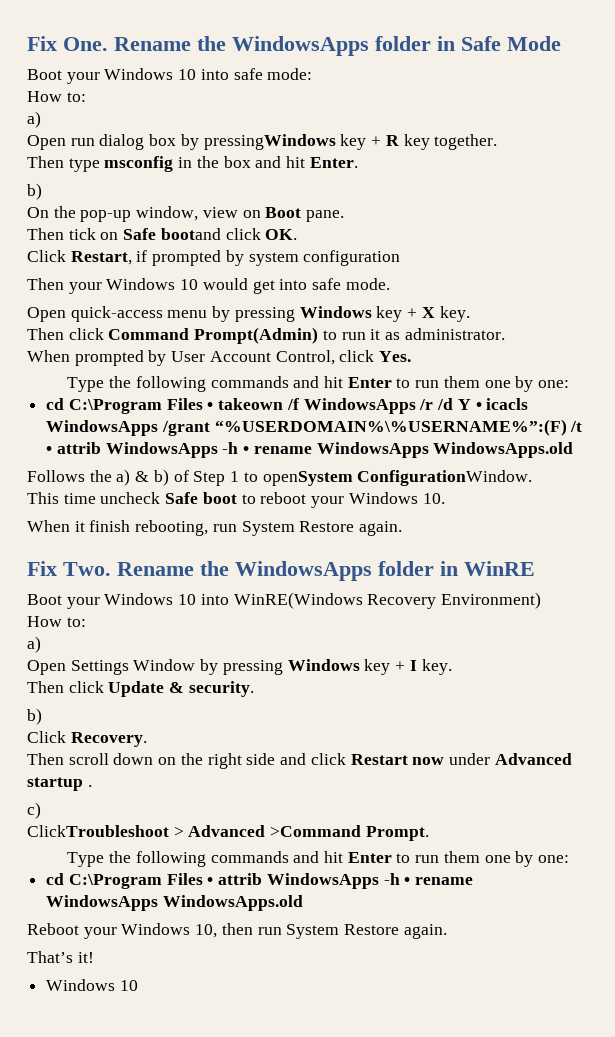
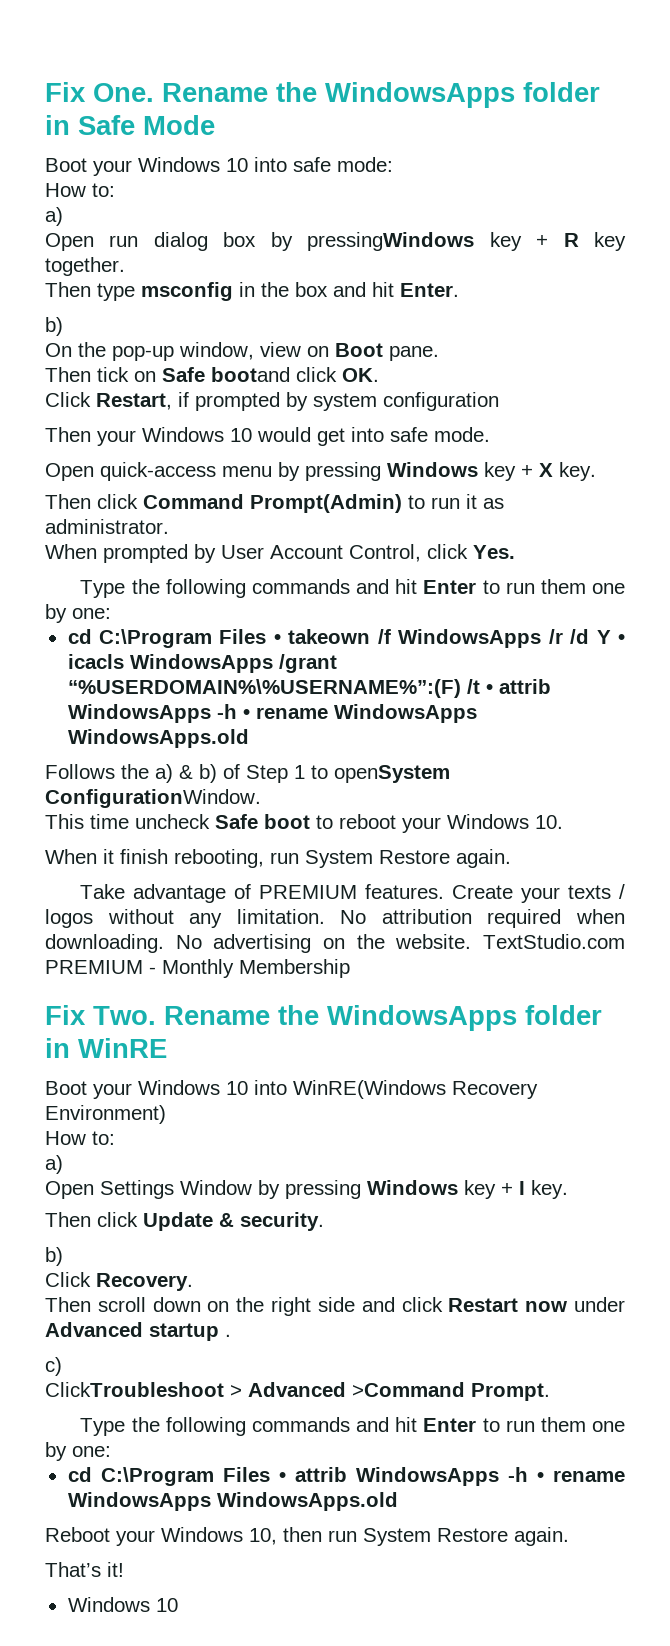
+ Take advantage of PREMIUM features. Create your texts / logos without any limitation. No attribution required when downloading. No advertising on the website. TextStudio.com PREMIUM - Monthly Membership

